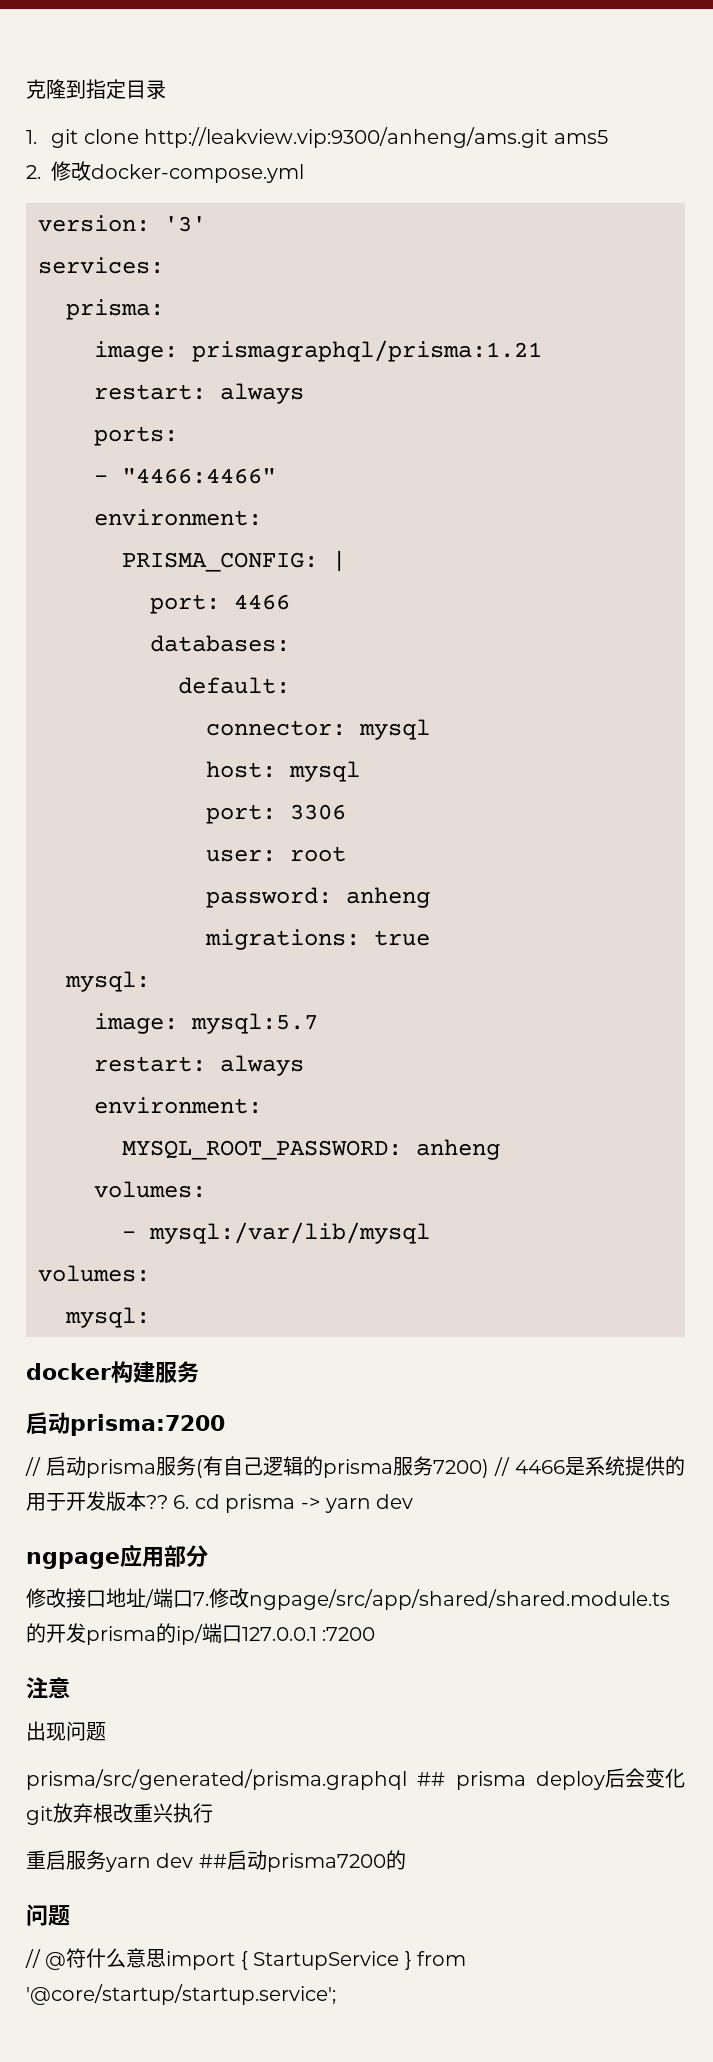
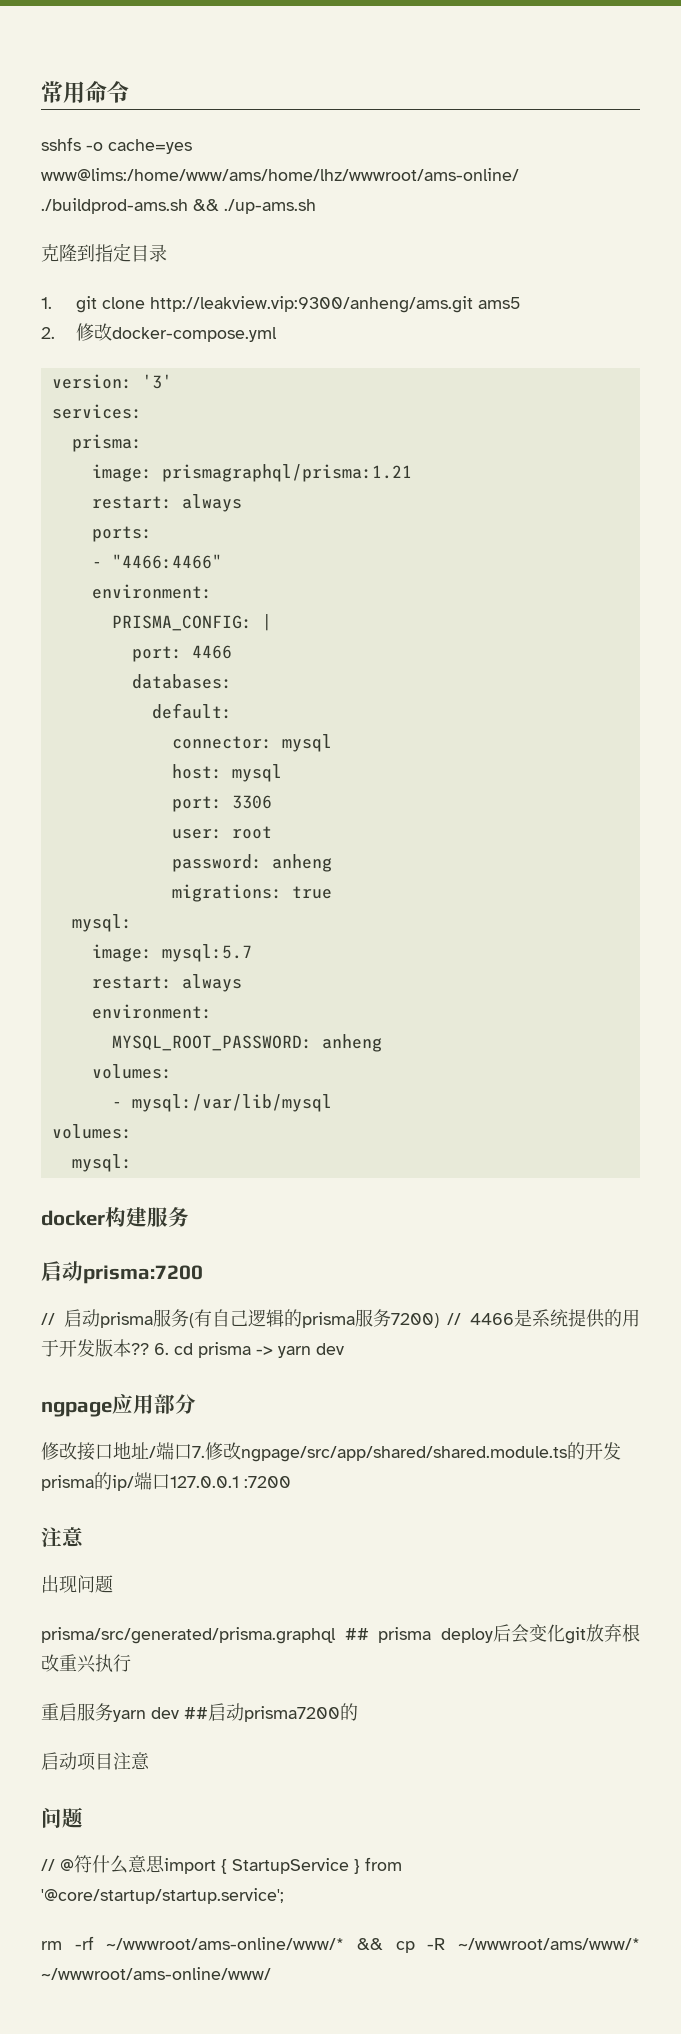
+ 常用命令
+ sshfs -o cache=yes www@lims:/home/www/ams/home/lhz/wwwroot/ams-online/ ./buildprod-ams.sh && ./up-ams.sh
+ 启动项目注意
+ rm -rf ~/wwwroot/ams-online/www/* && cp -R ~/wwwroot/ams/www/* ~/wwwroot/ams-online/www/

